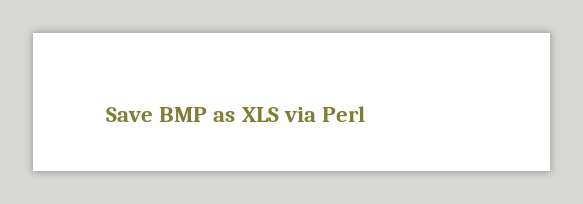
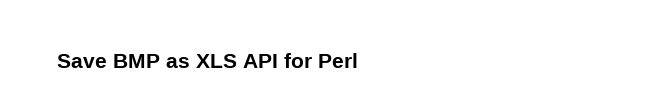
- Save BMP as XLS via Perl
+ Save BMP as XLS API for Perl

